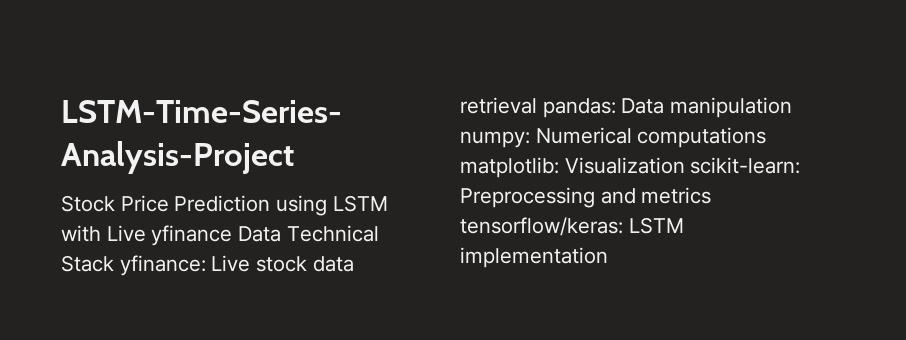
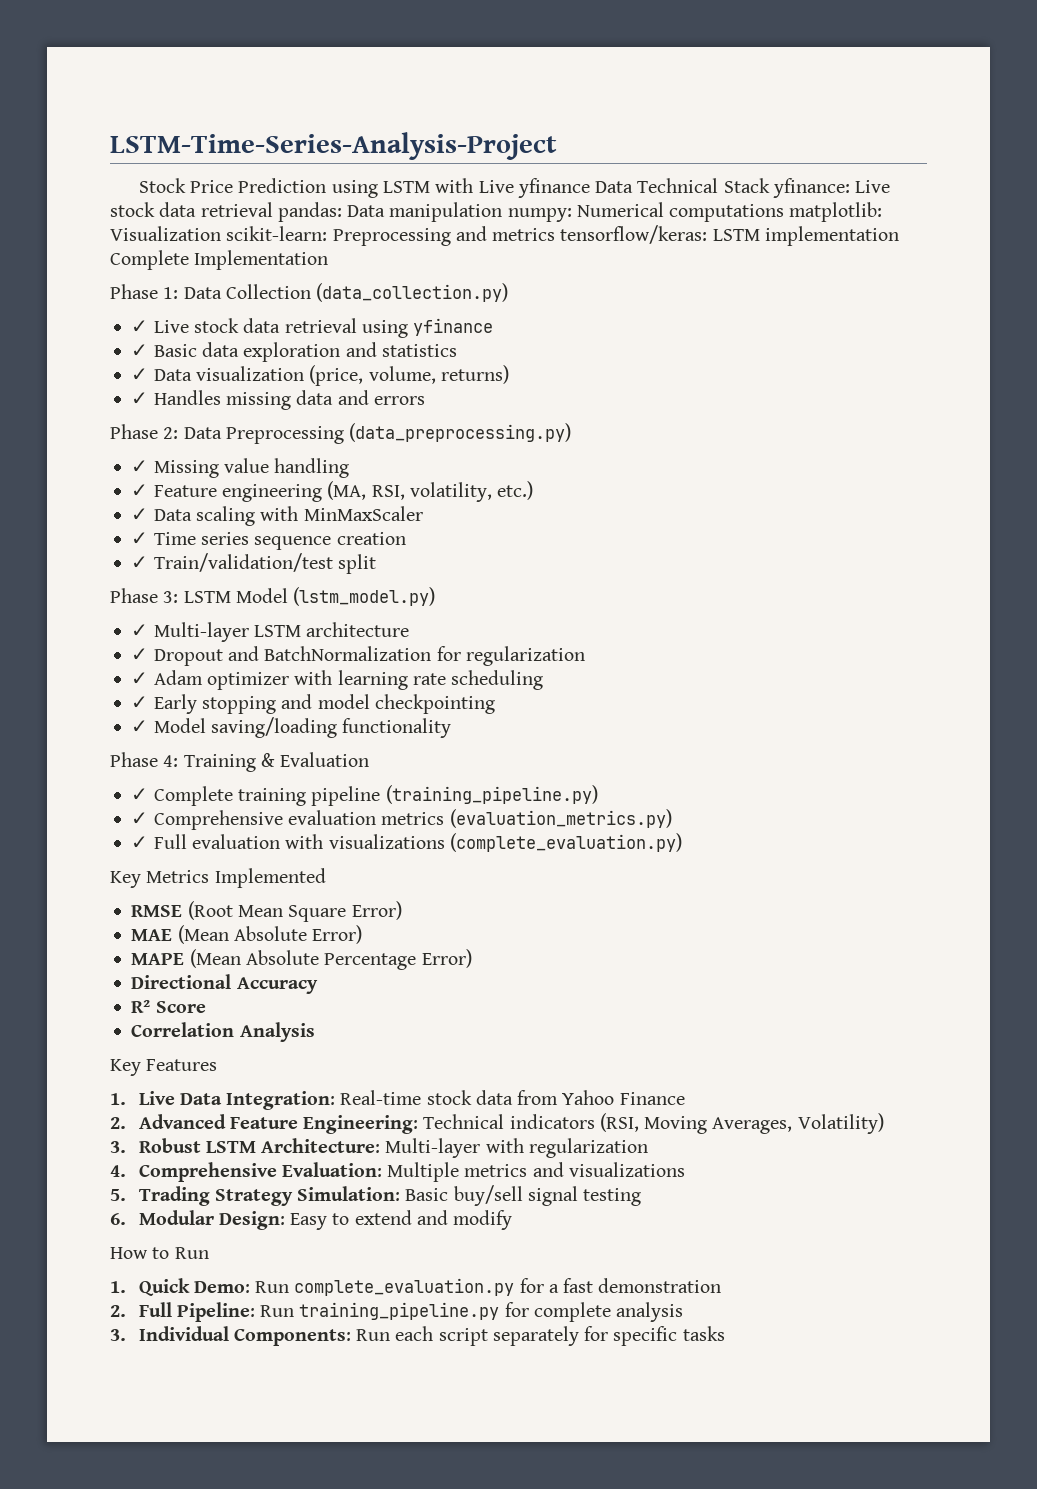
- Stock Price Prediction using LSTM with Live yfinance Data Technical Stack yfinance: Live stock data retrieval pandas: Data manipulation numpy: Numerical computations matplotlib: Visualization scikit-learn: Preprocessing and metrics tensorflow/keras: LSTM implementation
+ Stock Price Prediction using LSTM with Live yfinance Data Technical Stack yfinance: Live stock data retrieval pandas: Data manipulation numpy: Numerical computations matplotlib: Visualization scikit-learn: Preprocessing and metrics tensorflow/keras: LSTM implementation Complete Implementation
+ Phase 1: Data Collection (data_collection.py)
+ ✓ Live stock data retrieval using yfinance
+ ✓ Basic data exploration and statistics
+ ✓ Data visualization (price, volume, returns)
+ ✓ Handles missing data and errors
+ Phase 2: Data Preprocessing (data_preprocessing.py)
+ ✓ Missing value handling
+ ✓ Feature engineering (MA, RSI, volatility, etc.)
+ ✓ Data scaling with MinMaxScaler
+ ✓ Time series sequence creation
+ ✓ Train/validation/test split
+ Phase 3: LSTM Model (lstm_model.py)
+ ✓ Multi-layer LSTM architecture
+ ✓ Dropout and BatchNormalization for regularization
+ ✓ Adam optimizer with learning rate scheduling
+ ✓ Early stopping and model checkpointing
+ ✓ Model saving/loading functionality
+ Phase 4: Training & Evaluation
+ ✓ Complete training pipeline (training_pipeline.py)
+ ✓ Comprehensive evaluation metrics (evaluation_metrics.py)
+ ✓ Full evaluation with visualizations (complete_evaluation.py)
+ Key Metrics Implemented
+ RMSE (Root Mean Square Error)
+ MAE (Mean Absolute Error)
+ MAPE (Mean Absolute Percentage Error)
+ Directional Accuracy
+ R² Score
+ Correlation Analysis
+ Key Features
+ 1. Live Data Integration: Real-time stock data from Yahoo Finance
+ 2. Advanced Feature Engineering: Technical indicators (RSI, Moving Averages, Volatility)
+ 3. Robust LSTM Architecture: Multi-layer with regularization
+ 4. Comprehensive Evaluation: Multiple metrics and visualizations
+ 5. Trading Strategy Simulation: Basic buy/sell signal testing
+ 6. Modular Design: Easy to extend and modify
+ How to Run
+ 1. Quick Demo: Run complete_evaluation.py for a fast demonstration
+ 2. Full Pipeline: Run training_pipeline.py for complete analysis
+ 3. Individual Components: Run each script separately for specific tasks

